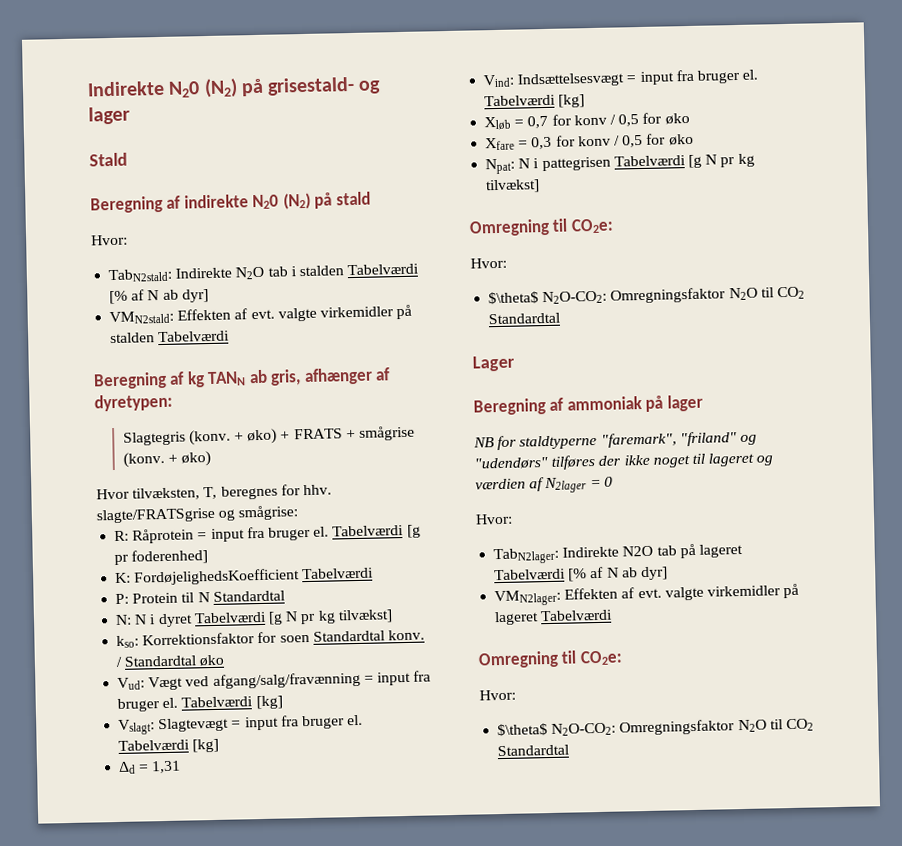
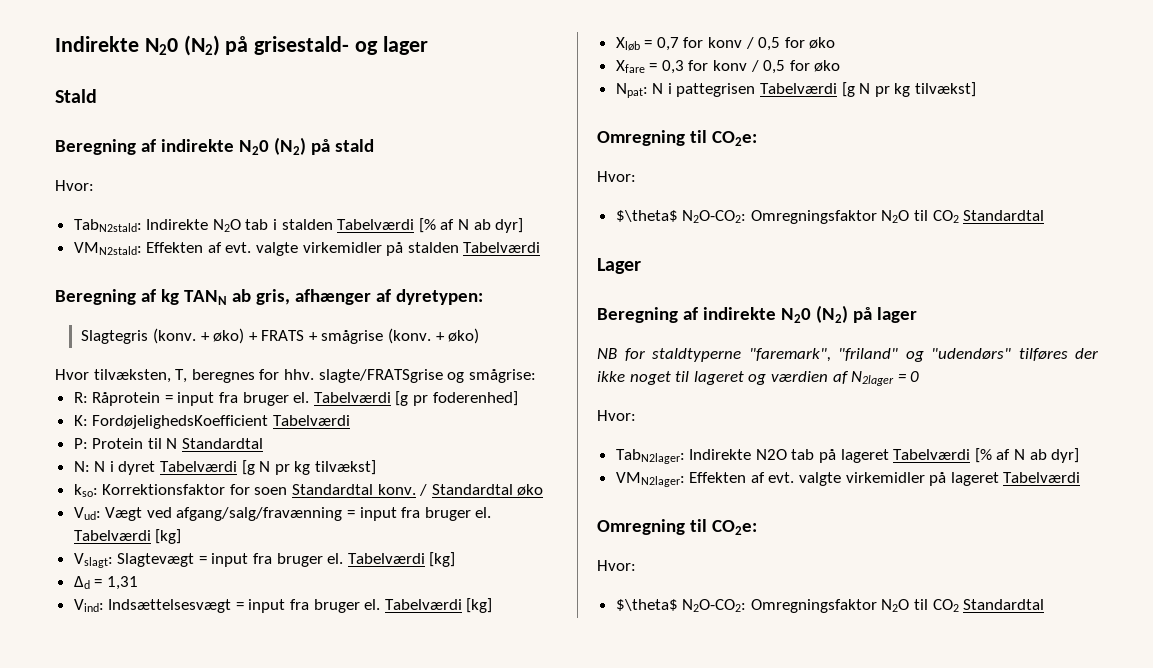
- Beregning af ammoniak på lager
+ Beregning af indirekte N20 (N2) på lager

